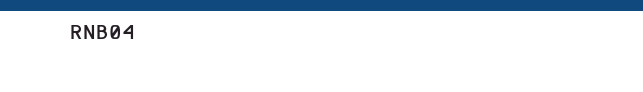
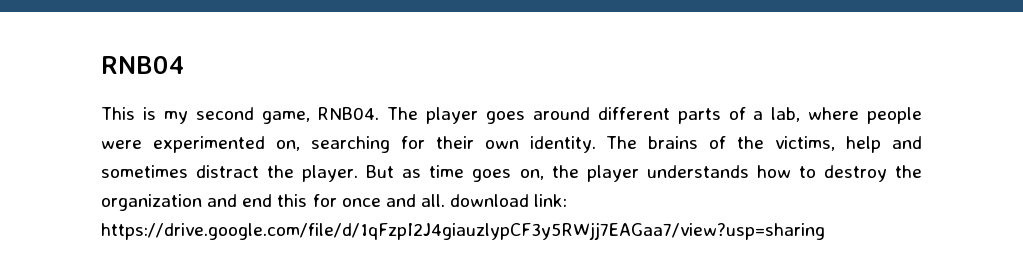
+ This is my second game, RNB04. The player goes around different parts of a lab, where people were experimented on, searching for their own identity. The brains of the victims, help and sometimes distract the player. But as time goes on, the player understands how to destroy the organization and end this for once and all. download link: https://drive.google.com/file/d/1qFzpI2J4giauzlypCF3y5RWjj7EAGaa7/view?usp=sharing

